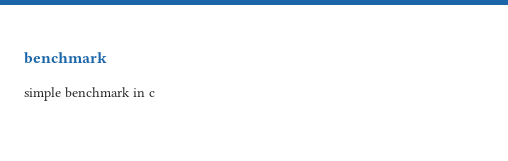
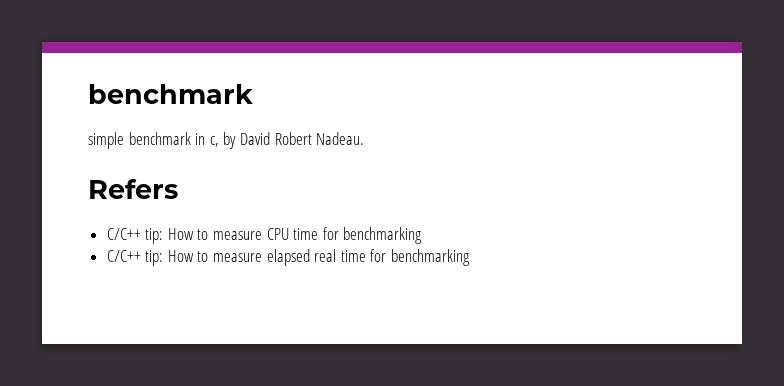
- simple benchmark in c
+ simple benchmark in c, by David Robert Nadeau.
+ Refers
+ C/C++ tip: How to measure CPU time for benchmarking
+ C/C++ tip: How to measure elapsed real time for benchmarking

